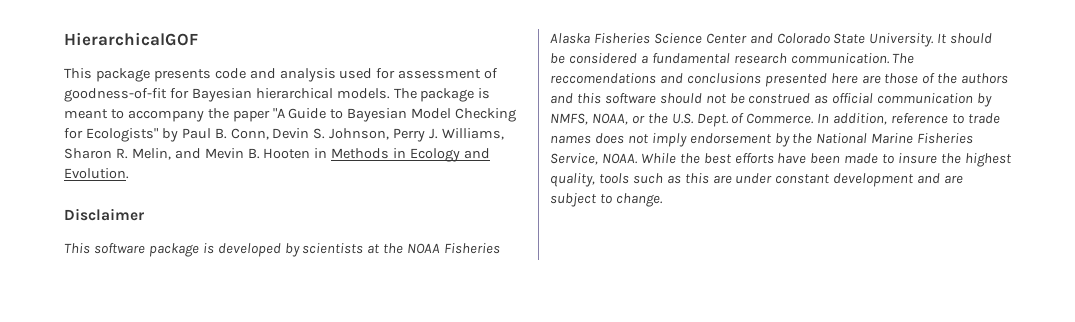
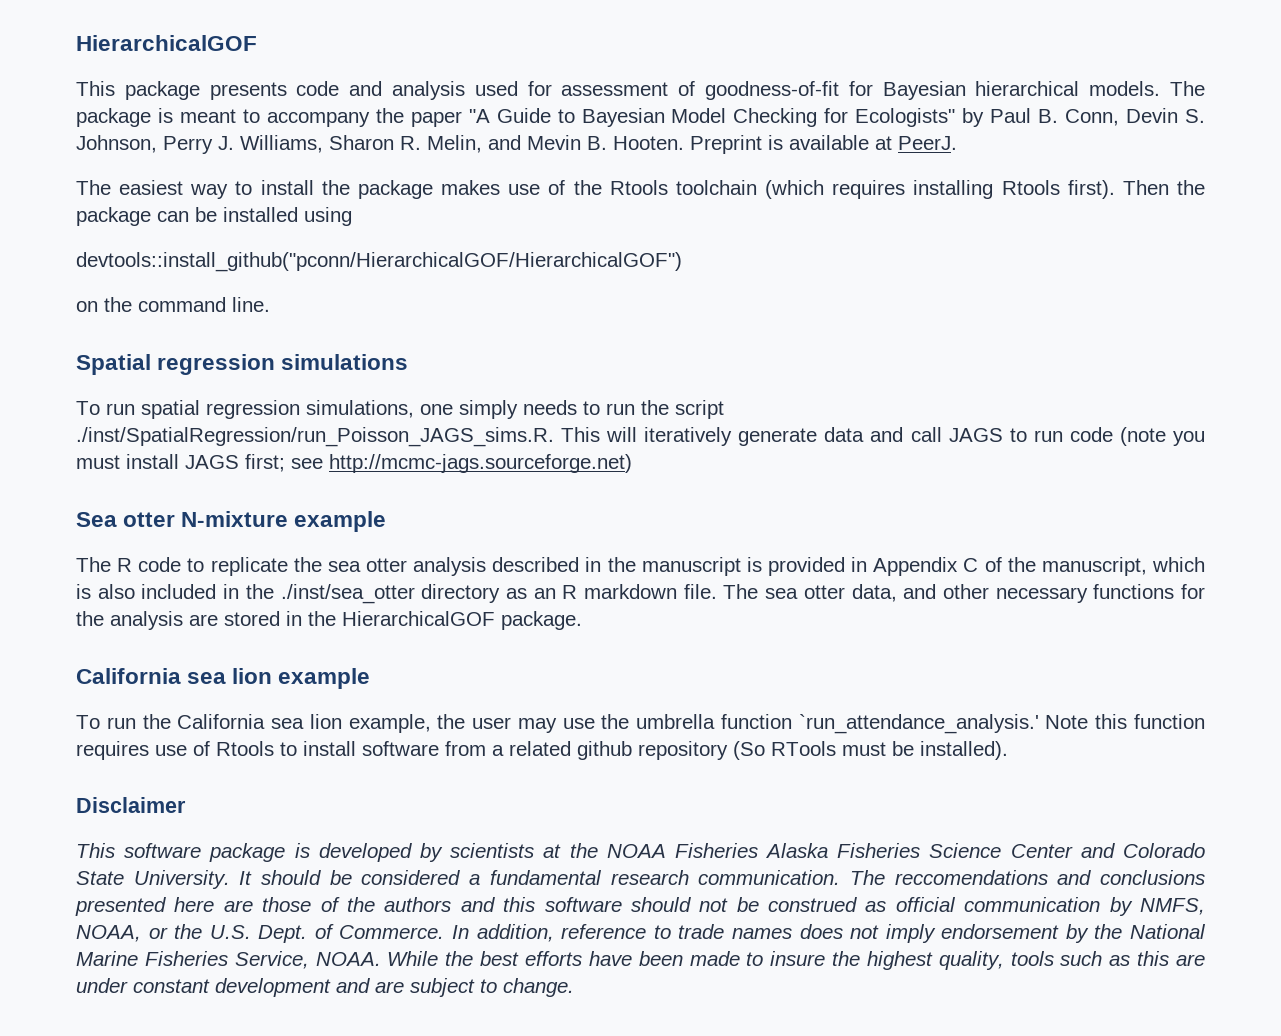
- The package is meant to accompany the paper "A Guide to Bayesian Model Checking for Ecologists" by Paul B. Conn, Devin S. Johnson, Perry J. Williams, Sharon R. Melin, and Mevin B. Hooten in Methods in Ecology and Evolution.
+ The package is meant to accompany the paper "A Guide to Bayesian Model Checking for Ecologists" by Paul B. Conn, Devin S. Johnson, Perry J. Williams, Sharon R. Melin, and Mevin B. Hooten. Preprint is available at PeerJ.
+ The easiest way to install the package makes use of the Rtools toolchain (which requires installing Rtools first). Then the package can be installed using
+ devtools::install_github("pconn/HierarchicalGOF/HierarchicalGOF")
+ on the command line.
+ Spatial regression simulations
+ To run spatial regression simulations, one simply needs to run the script ./inst/SpatialRegression/run_Poisson_JAGS_sims.R. This will iteratively generate data and call JAGS to run code (note you must install JAGS first; see http://mcmc-jags.sourceforge.net)
+ Sea otter N-mixture example
+ The R code to replicate the sea otter analysis described in the manuscript is provided in Appendix C of the manuscript, which is also included in the ./inst/sea_otter directory as an R markdown file. The sea otter data, and other necessary functions for the analysis are stored in the HierarchicalGOF package.
+ California sea lion example
+ To run the California sea lion example, the user may use the umbrella function `run_attendance_analysis.' Note this function requires use of Rtools to install software from a related github repository (So RTools must be installed).

